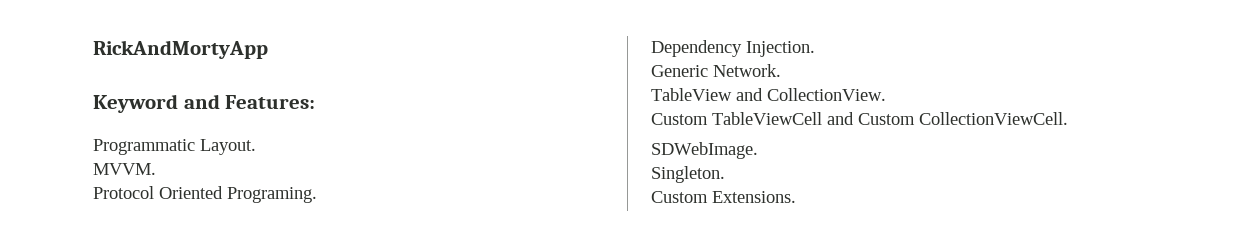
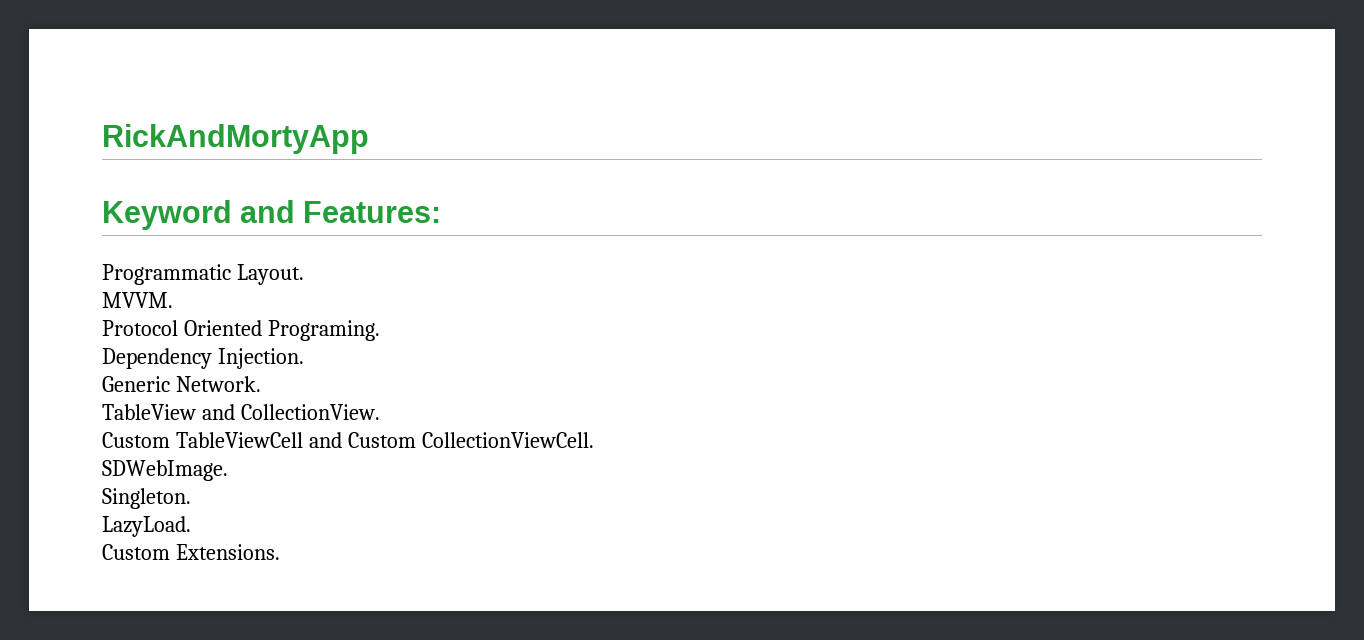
+ LazyLoad.

